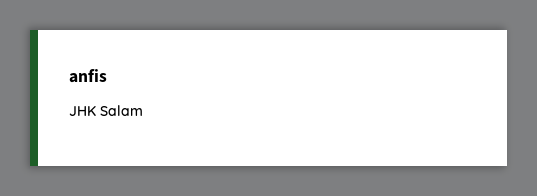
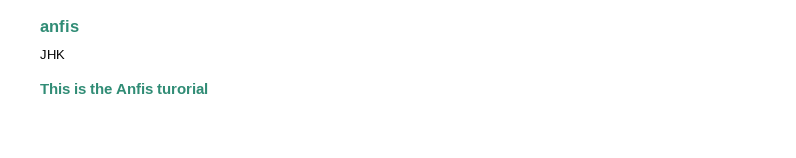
- JHK Salam
+ JHK
+ This is the Anfis turorial

